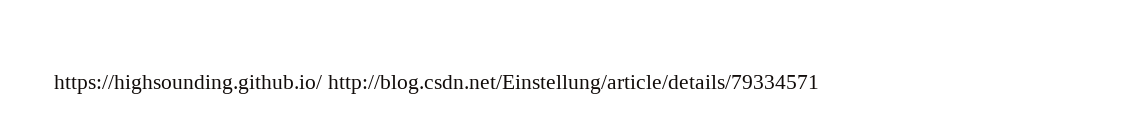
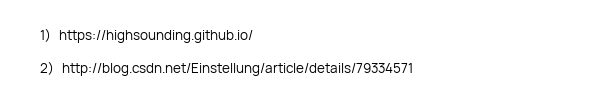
- https://highsounding.github.io/ http://blog.csdn.net/Einstellung/article/details/79334571
+ 1）https://highsounding.github.io/
+ 2）http://blog.csdn.net/Einstellung/article/details/79334571

